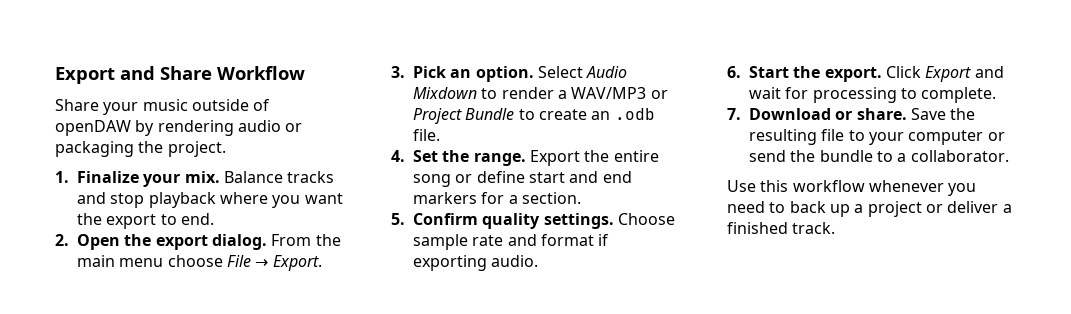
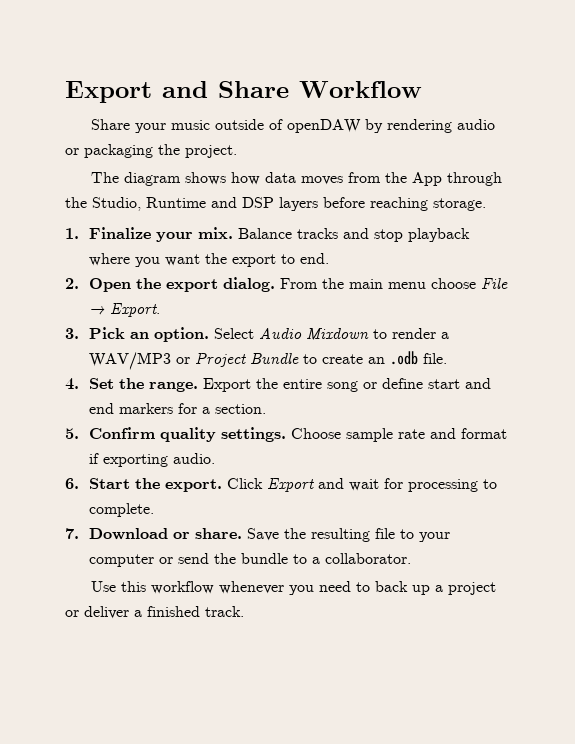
+ The diagram shows how data moves from the App through the Studio, Runtime and DSP layers before reaching storage.

